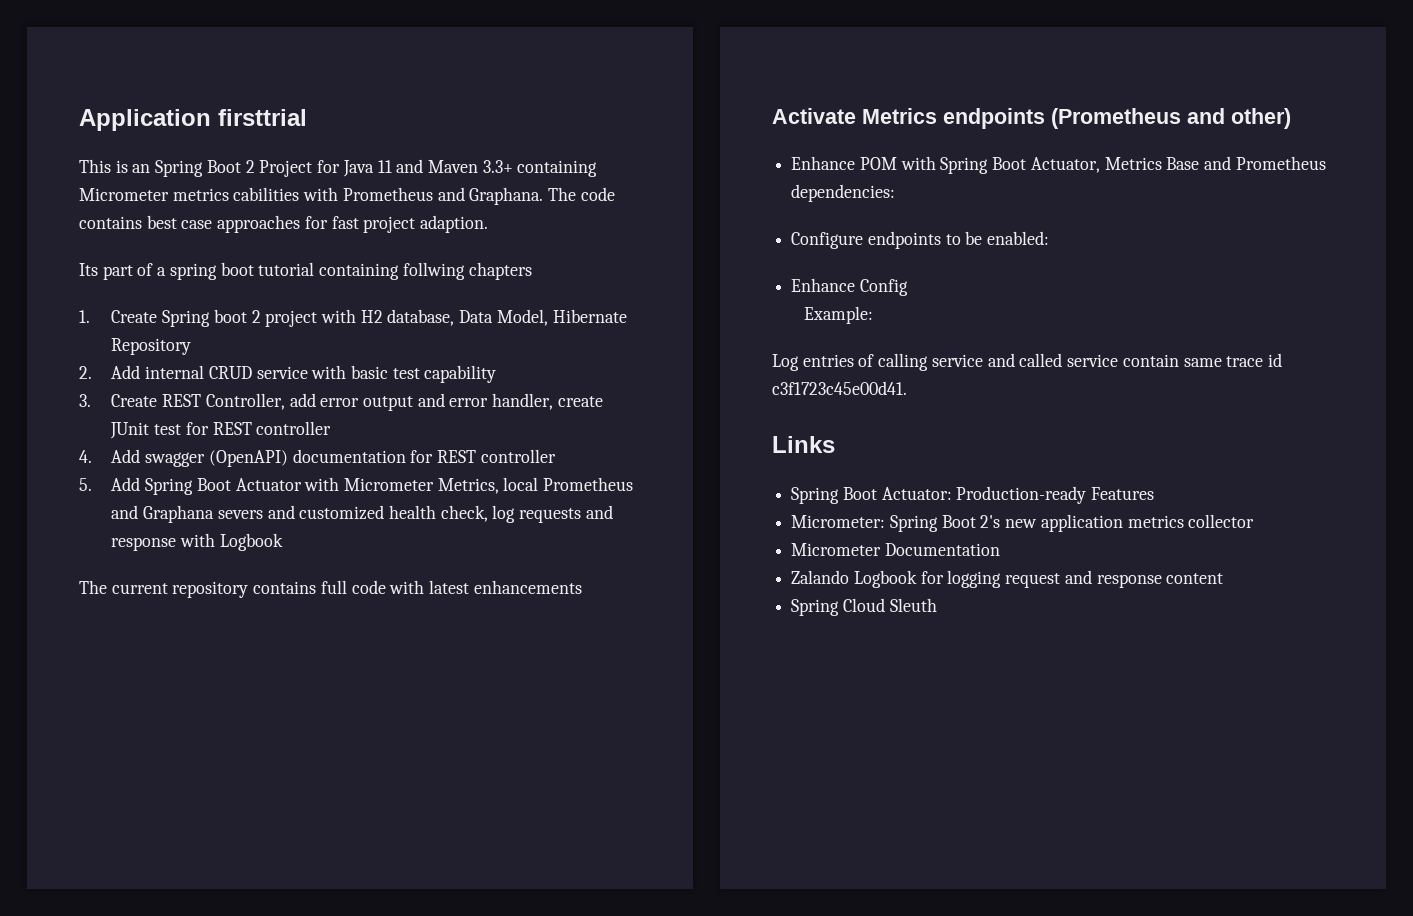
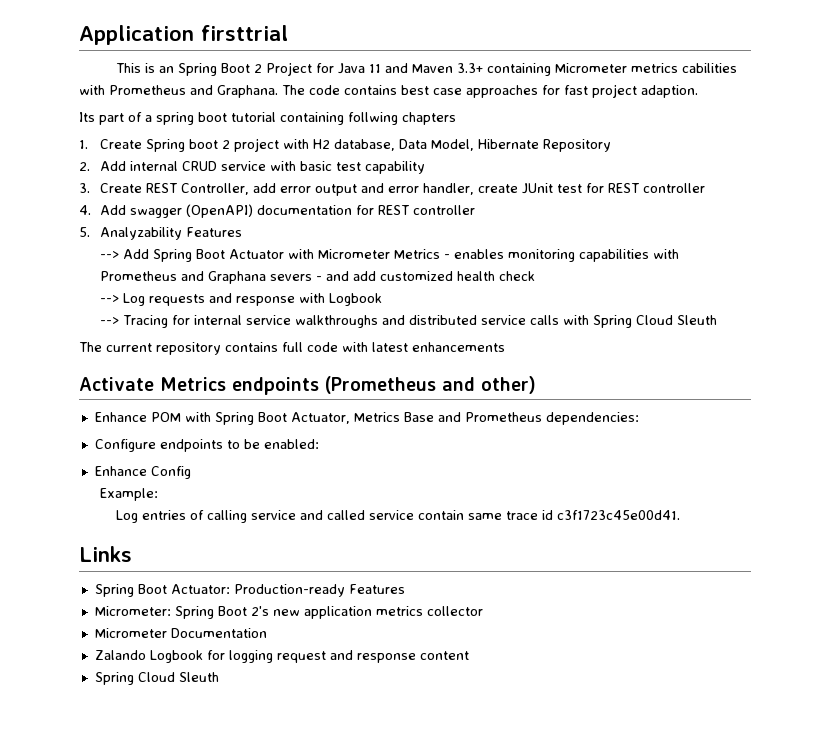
- 5. Add Spring Boot Actuator with Micrometer Metrics, local Prometheus and Graphana severs and customized health check, log requests and response with Logbook
+ 5. Analyzability Features
+ --> Add Spring Boot Actuator with Micrometer Metrics - enables monitoring capabilities with Prometheus and Graphana severs - and add customized health check
+ --> Log requests and response with Logbook
+ --> Tracing for internal service walkthroughs and distributed service calls with Spring Cloud Sleuth

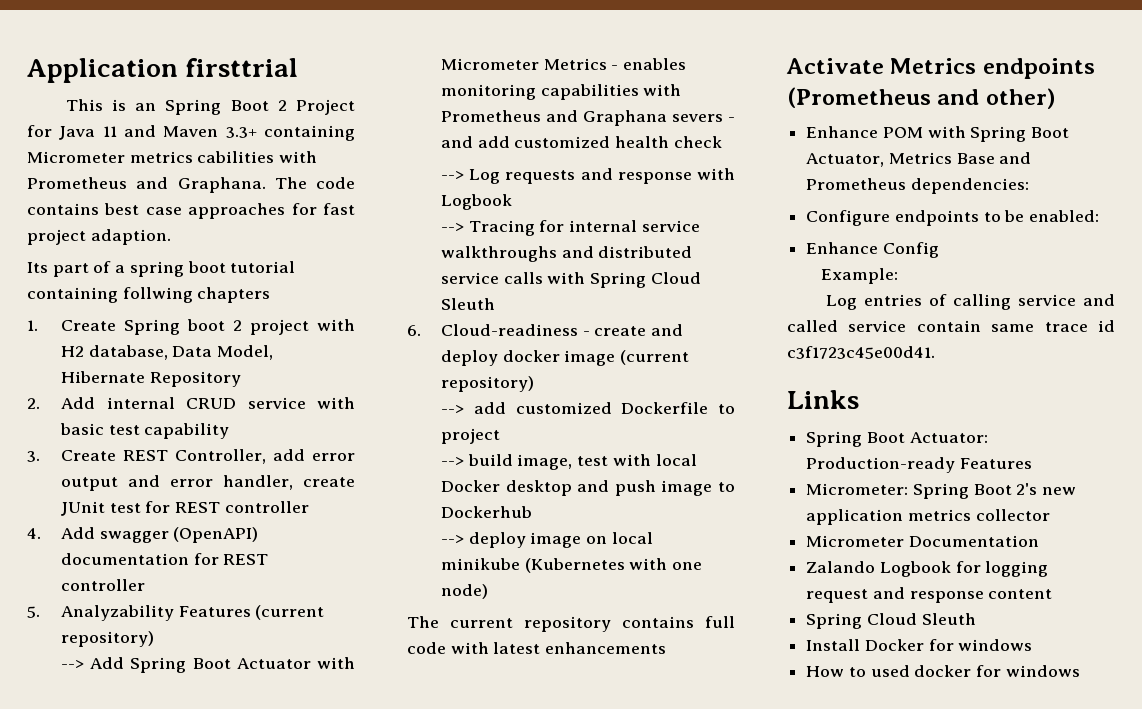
- 5. Analyzability Features
+ 5. Analyzability Features (current repository)
+ 6. Cloud-readiness - create and deploy docker image (current repository)
+ --> add customized Dockerfile to project
+ --> build image, test with local Docker desktop and push image to Dockerhub
+ --> deploy image on local minikube (Kubernetes with one node)
+ Install Docker for windows
+ How to used docker for windows

